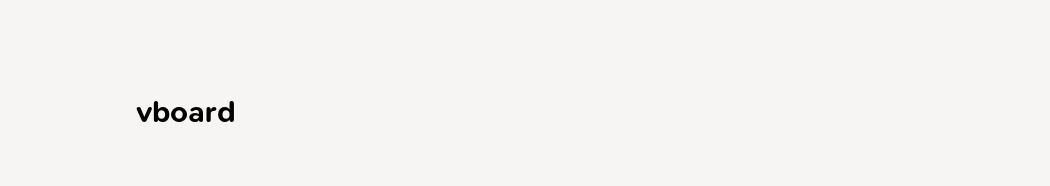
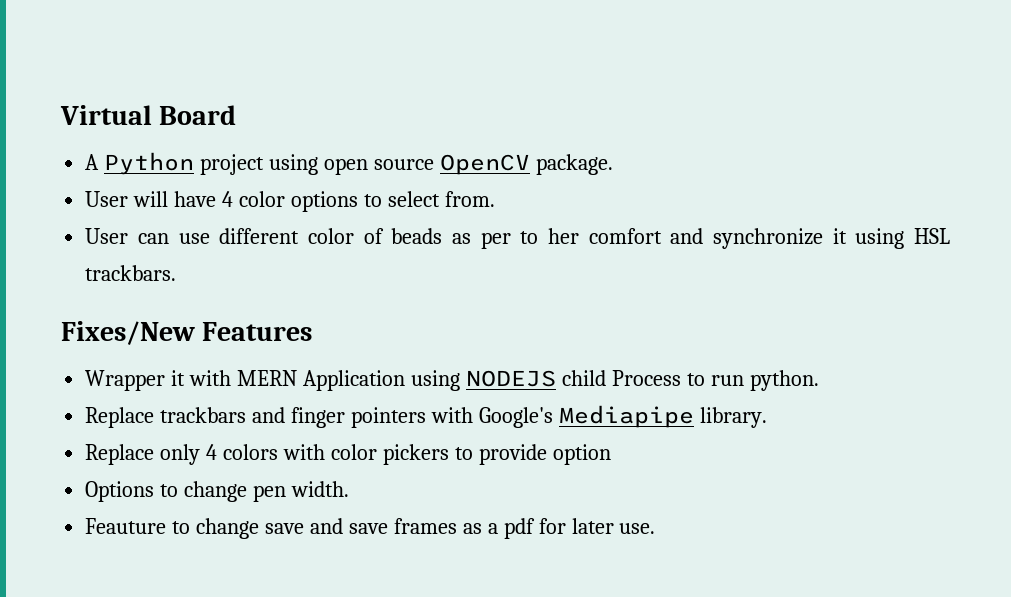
- vboard
+ Virtual Board
+ A Python project using open source OpenCV package.
+ User will have 4 color options to select from.
+ User can use different color of beads as per to her comfort and synchronize it using HSL trackbars.
+ Fixes/New Features
+ Wrapper it with MERN Application using NODEJS child Process to run python.
+ Replace trackbars and finger pointers with Google's Mediapipe library.
+ Replace only 4 colors with color pickers to provide option
+ Options to change pen width.
+ Feauture to change save and save frames as a pdf for later use.

